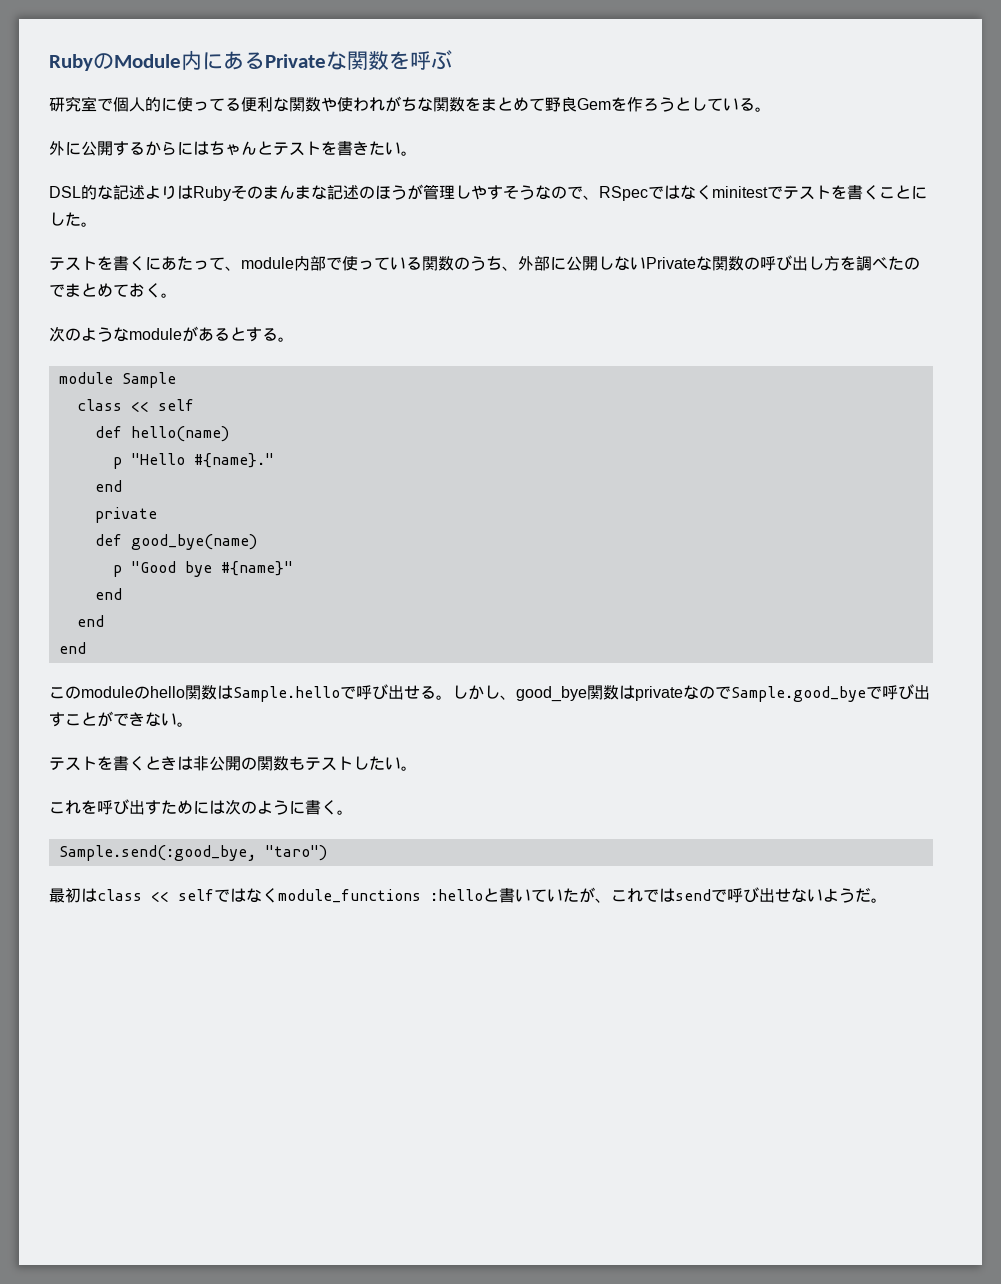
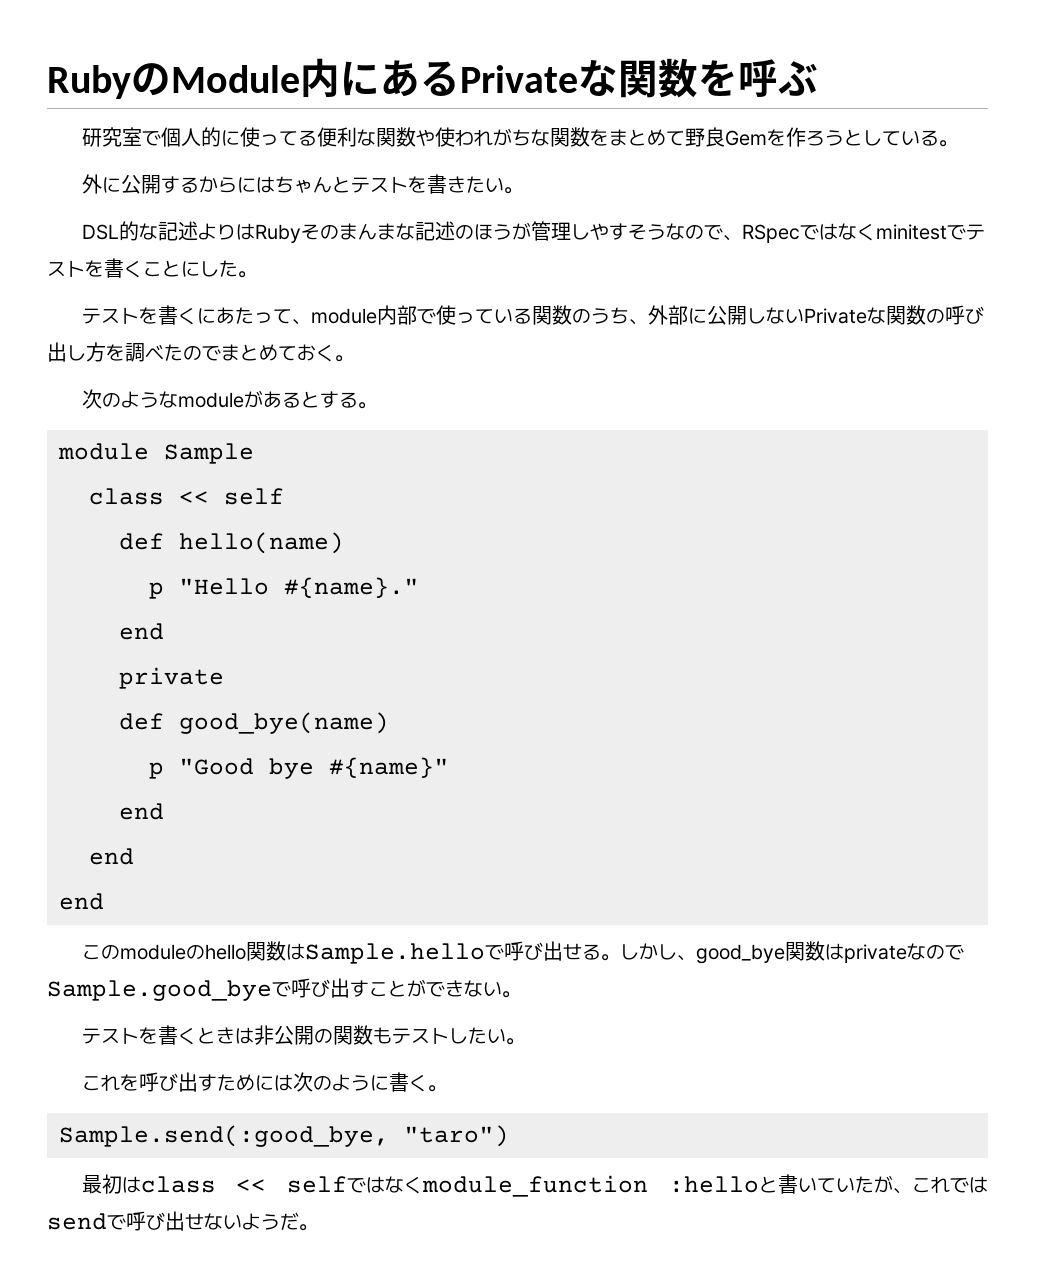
- 最初はclass << selfではなくmodule_functions :helloと書いていたが、これではsendで呼び出せないようだ。
+ 最初はclass << selfではなくmodule_function :helloと書いていたが、これではsendで呼び出せないようだ。

